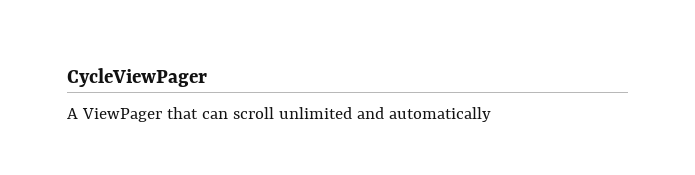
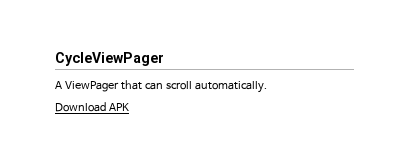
- A ViewPager that can scroll unlimited and automatically
+ A ViewPager that can scroll automatically.
+ Download APK

